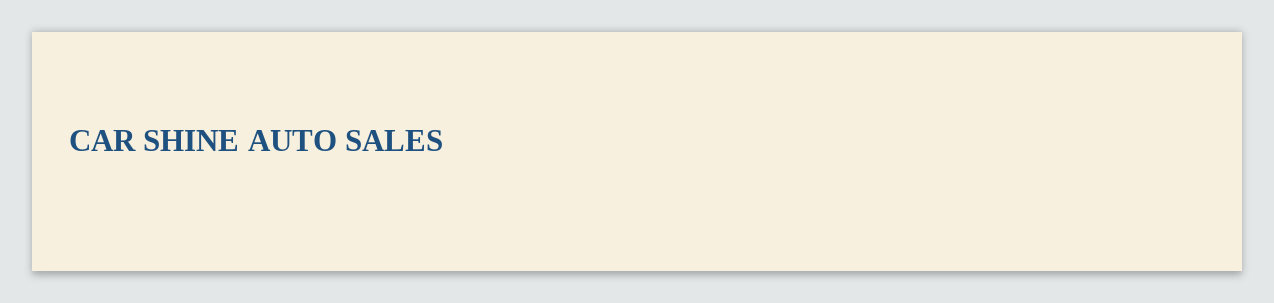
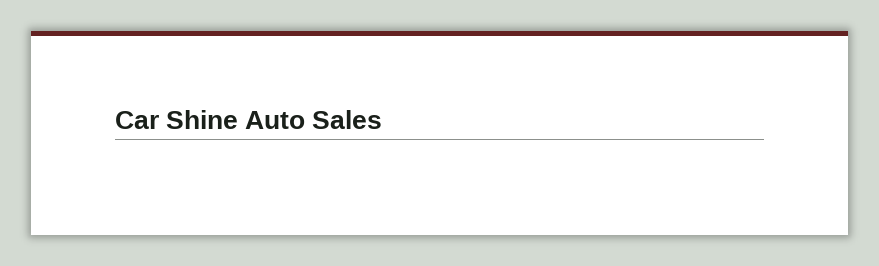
- CAR SHINE AUTO SALES
+ Car Shine Auto Sales

